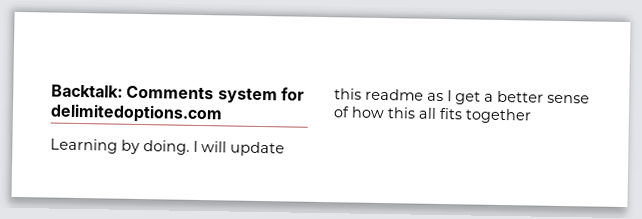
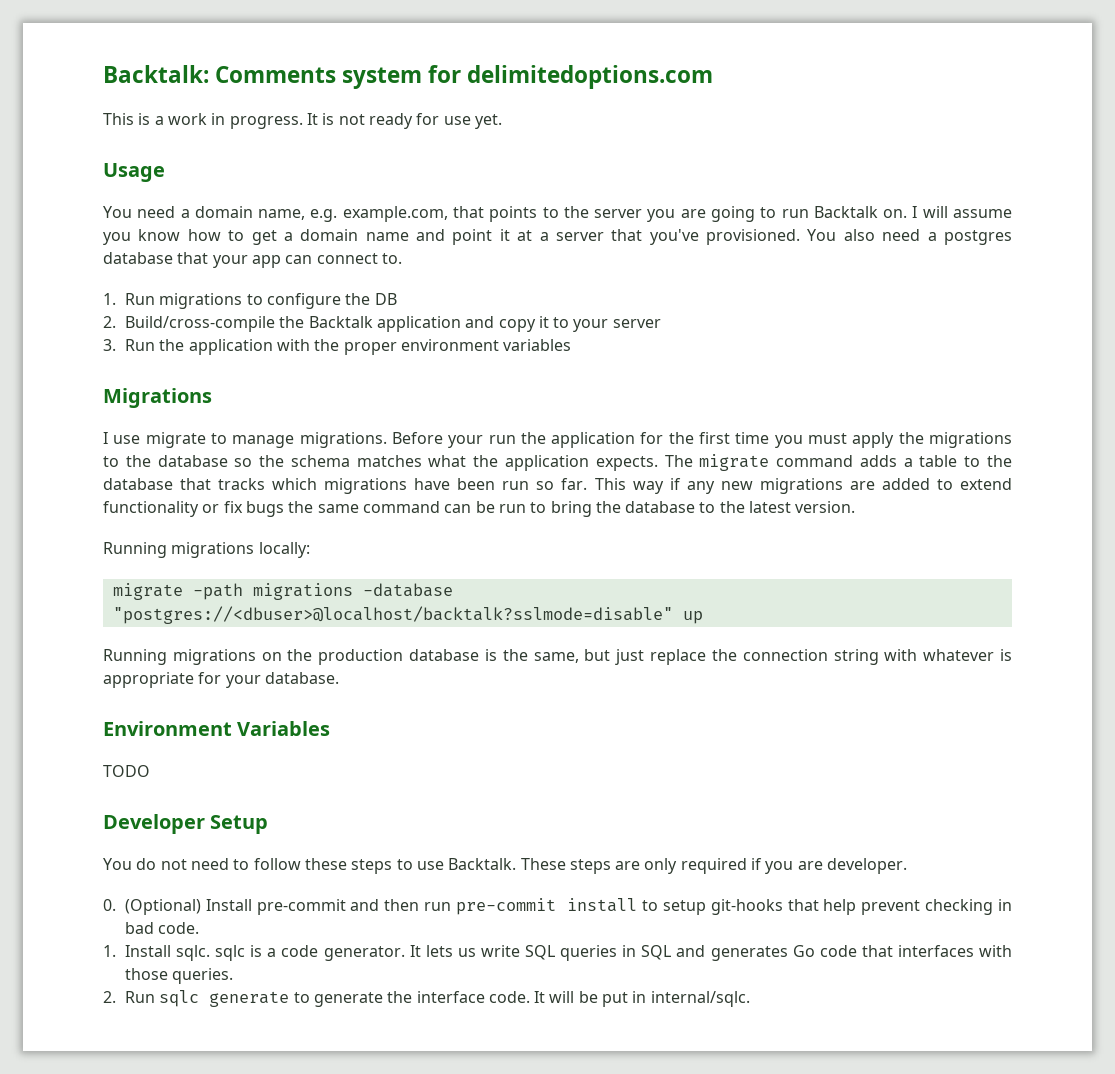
- Learning by doing. I will update this readme as I get a better sense of how this all fits together
+ This is a work in progress. It is not ready for use yet.
+ Usage
+ You need a domain name, e.g. example.com, that points to the server you are going to run Backtalk on. I will assume you know how to get a domain name and point it at a server that you've provisioned. You also need a postgres database that your app can connect to.
+ 1. Run migrations to configure the DB
+ 2. Build/cross-compile the Backtalk application and copy it to your server
+ 3. Run the application with the proper environment variables
+ Migrations
+ I use migrate to manage migrations. Before your run the application for the first time you must apply the migrations to the database so the schema matches what the application expects. The migrate command adds a table to the database that tracks which migrations have been run so far. This way if any new migrations are added to extend functionality or fix bugs the same command can be run to bring the database to the latest version.
+ Running migrations locally:
+ migrate -path migrations -database "postgres://<dbuser>@localhost/backtalk?sslmode=disable" up
+ Running migrations on the production database is the same, but just replace the connection string with whatever is appropriate for your database.
+ Environment Variables
+ TODO
+ Developer Setup
+ You do not need to follow these steps to use Backtalk. These steps are only required if you are developer.
+ 0. (Optional) Install pre-commit and then run pre-commit install to setup git-hooks that help prevent checking in bad code.
+ 1. Install sqlc. sqlc is a code generator. It lets us write SQL queries in SQL and generates Go code that interfaces with those queries.
+ 2. Run sqlc generate to generate the interface code. It will be put in internal/sqlc.

